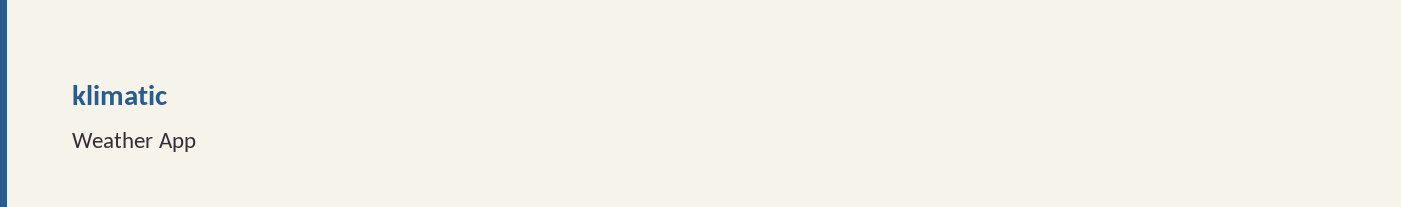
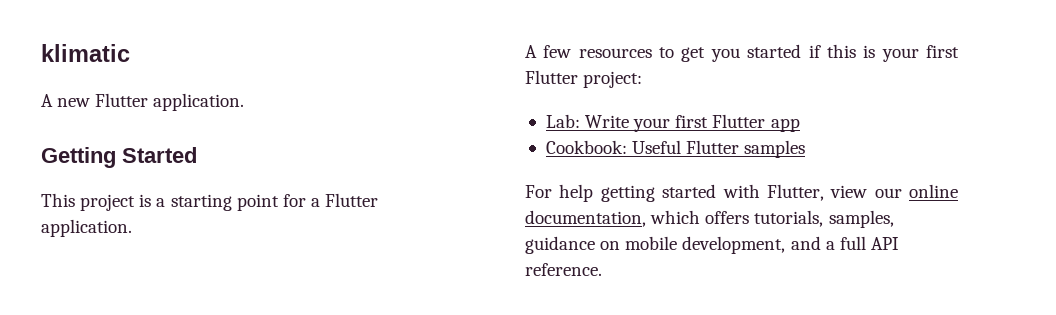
- Weather App
+ A new Flutter application.
+ Getting Started
+ This project is a starting point for a Flutter application.
+ A few resources to get you started if this is your first Flutter project:
+ Lab: Write your first Flutter app
+ Cookbook: Useful Flutter samples
+ For help getting started with Flutter, view our online documentation, which offers tutorials, samples, guidance on mobile development, and a full API reference.

